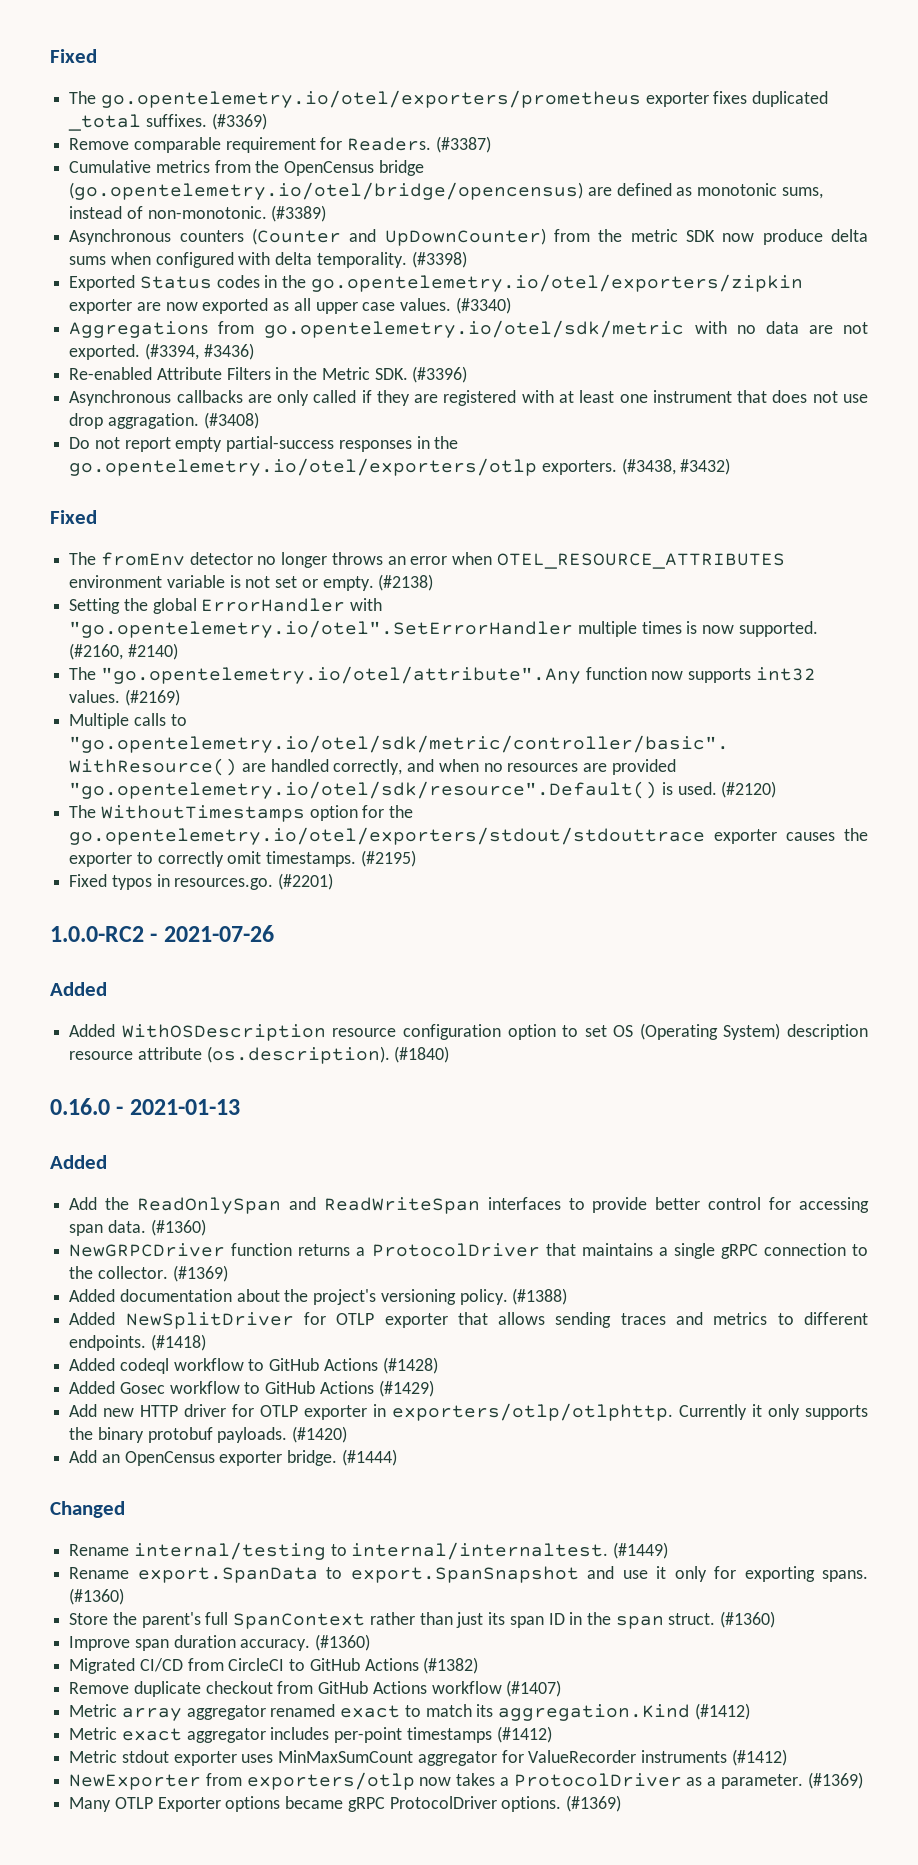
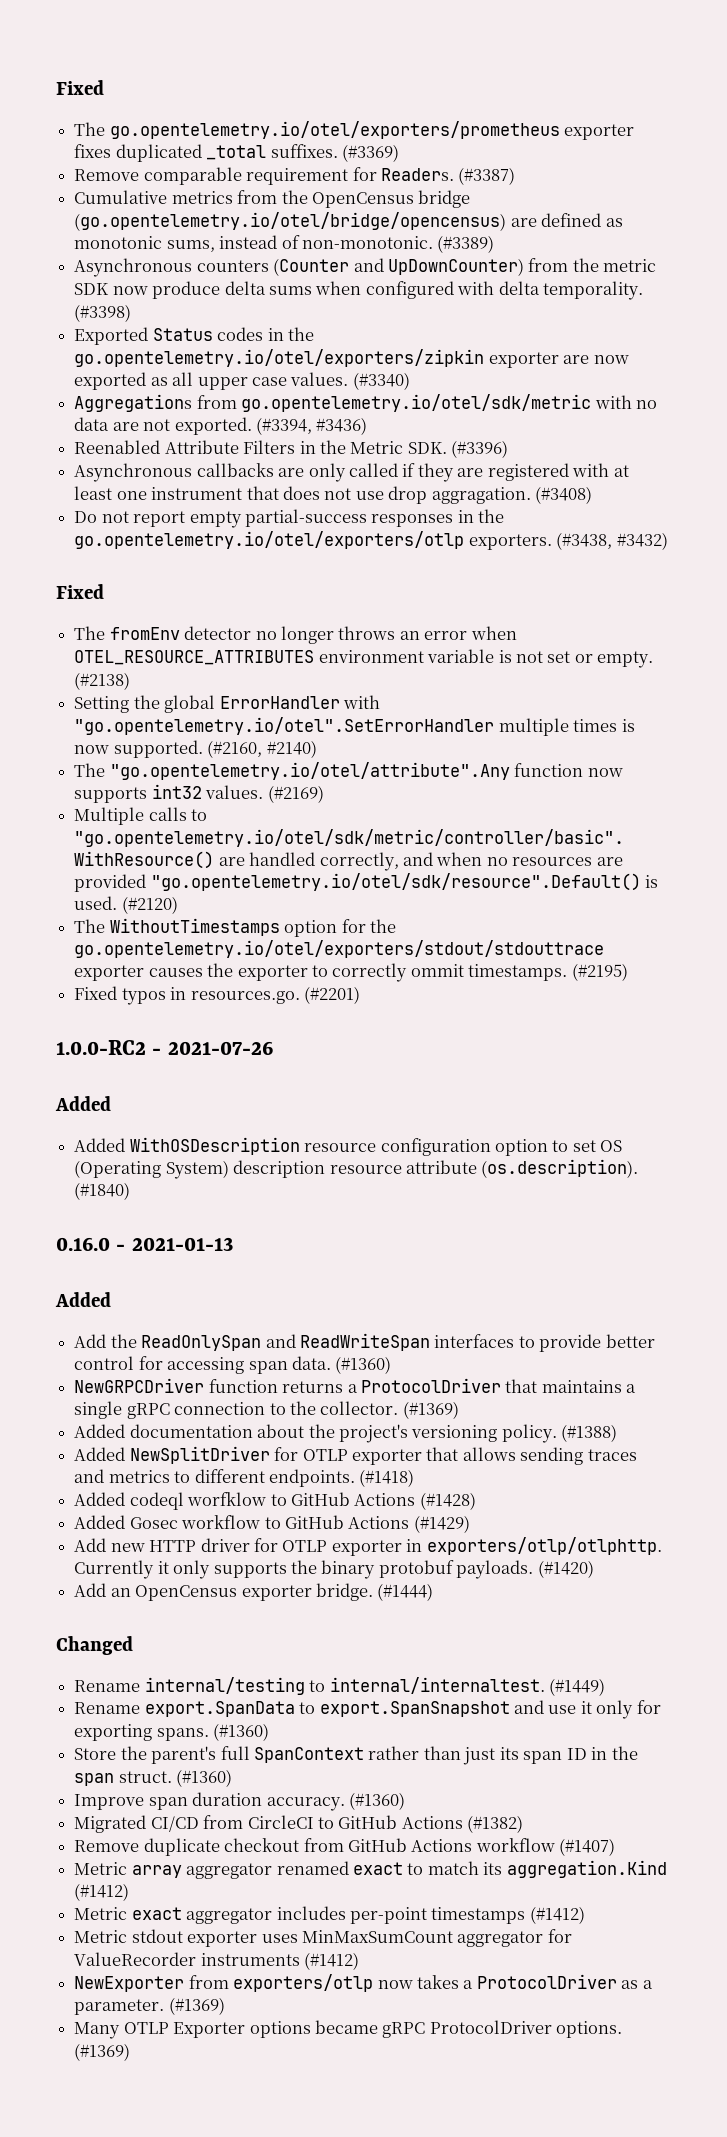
- Re-enabled Attribute Filters in the Metric SDK. (#3396)
+ Reenabled Attribute Filters in the Metric SDK. (#3396)
- The WithoutTimestamps option for the go.opentelemetry.io/otel/exporters/stdout/stdouttrace exporter causes the exporter to correctly omit timestamps.
+ The WithoutTimestamps option for the go.opentelemetry.io/otel/exporters/stdout/stdouttrace exporter causes the exporter to correctly ommit timestamps.
- Added codeql workflow to GitHub Actions (#1428)
+ Added codeql worfklow to GitHub Actions (#1428)

